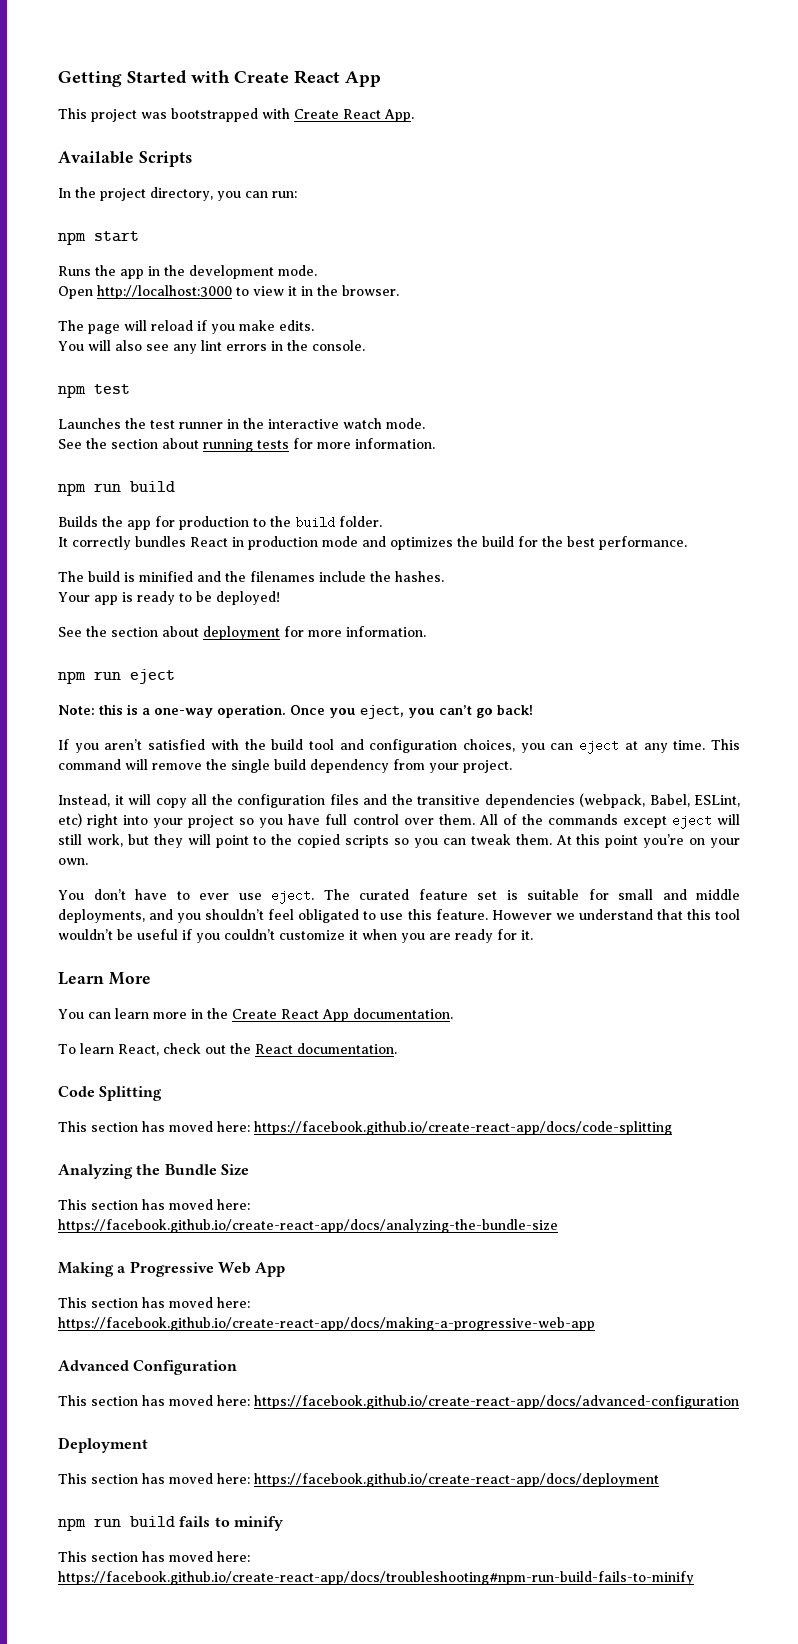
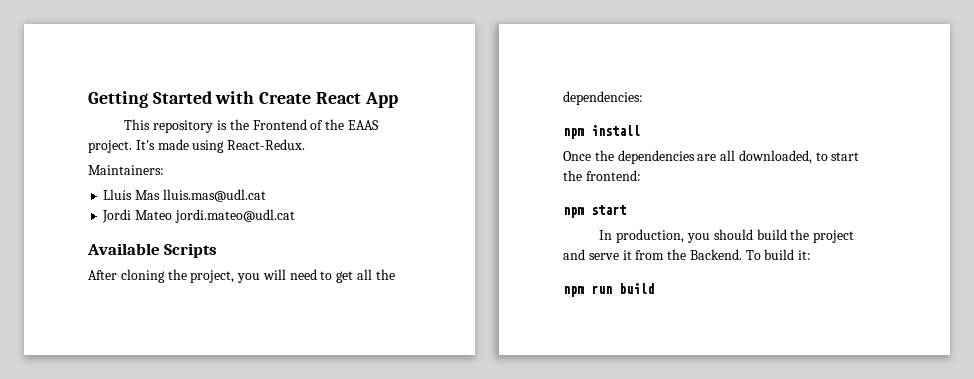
- This project was bootstrapped with Create React App.
+ This repository is the Frontend of the EAAS project. It's made using React-Redux.
+ Maintainers:
+ Lluís Mas lluis.mas@udl.cat
+ Jordi Mateo jordi.mateo@udl.cat
  Available Scripts
- In the project directory, you can run:
+ After cloning the project, you will need to get all the dependencies:
+ npm install
+ Once the dependencies are all downloaded, to start the frontend:
  npm start
- Runs the app in the development mode.
- Open http://localhost:3000 to view it in the browser.
- The page will reload if you make edits.
- You will also see any lint errors in the console.
- npm test
- Launches the test runner in the interactive watch mode.
- See the section about running tests for more information.
+ In production, you should build the project and serve it from the Backend. To build it:
  npm run build
- Builds the app for production to the build folder.
- It correctly bundles React in production mode and optimizes the build for the best performance.
- The build is minified and the filenames include the hashes.
- Your app is ready to be deployed!
- See the section about deployment for more information.
- npm run eject
- Note: this is a one-way operation. Once you eject, you can’t go back!
- If you aren’t satisfied with the build tool and configuration choices, you can eject at any time. This command will remove the single build dependency from your project.
- Instead, it will copy all the configuration files and the transitive dependencies (webpack, Babel, ESLint, etc) right into your project so you have full control over them. All of the commands except eject will still work, but they will point to the copied scripts so you can tweak them. At this point you’re on your own.
- You don’t have to ever use eject. The curated feature set is suitable for small and middle deployments, and you shouldn’t feel obligated to use this feature. However we understand that this tool wouldn’t be useful if you couldn’t customize it when you are ready for it.
- Learn More
- You can learn more in the Create React App documentation.
- To learn React, check out the React documentation.
- Code Splitting
- This section has moved here: https://facebook.github.io/create-react-app/docs/code-splitting
- Analyzing the Bundle Size
- This section has moved here: https://facebook.github.io/create-react-app/docs/analyzing-the-bundle-size
- Making a Progressive Web App
- This section has moved here: https://facebook.github.io/create-react-app/docs/making-a-progressive-web-app
- Advanced Configuration
- This section has moved here: https://facebook.github.io/create-react-app/docs/advanced-configuration
- Deployment
- This section has moved here: https://facebook.github.io/create-react-app/docs/deployment
- npm run build fails to minify
- This section has moved here: https://facebook.github.io/create-react-app/docs/troubleshooting#npm-run-build-fails-to-minify

